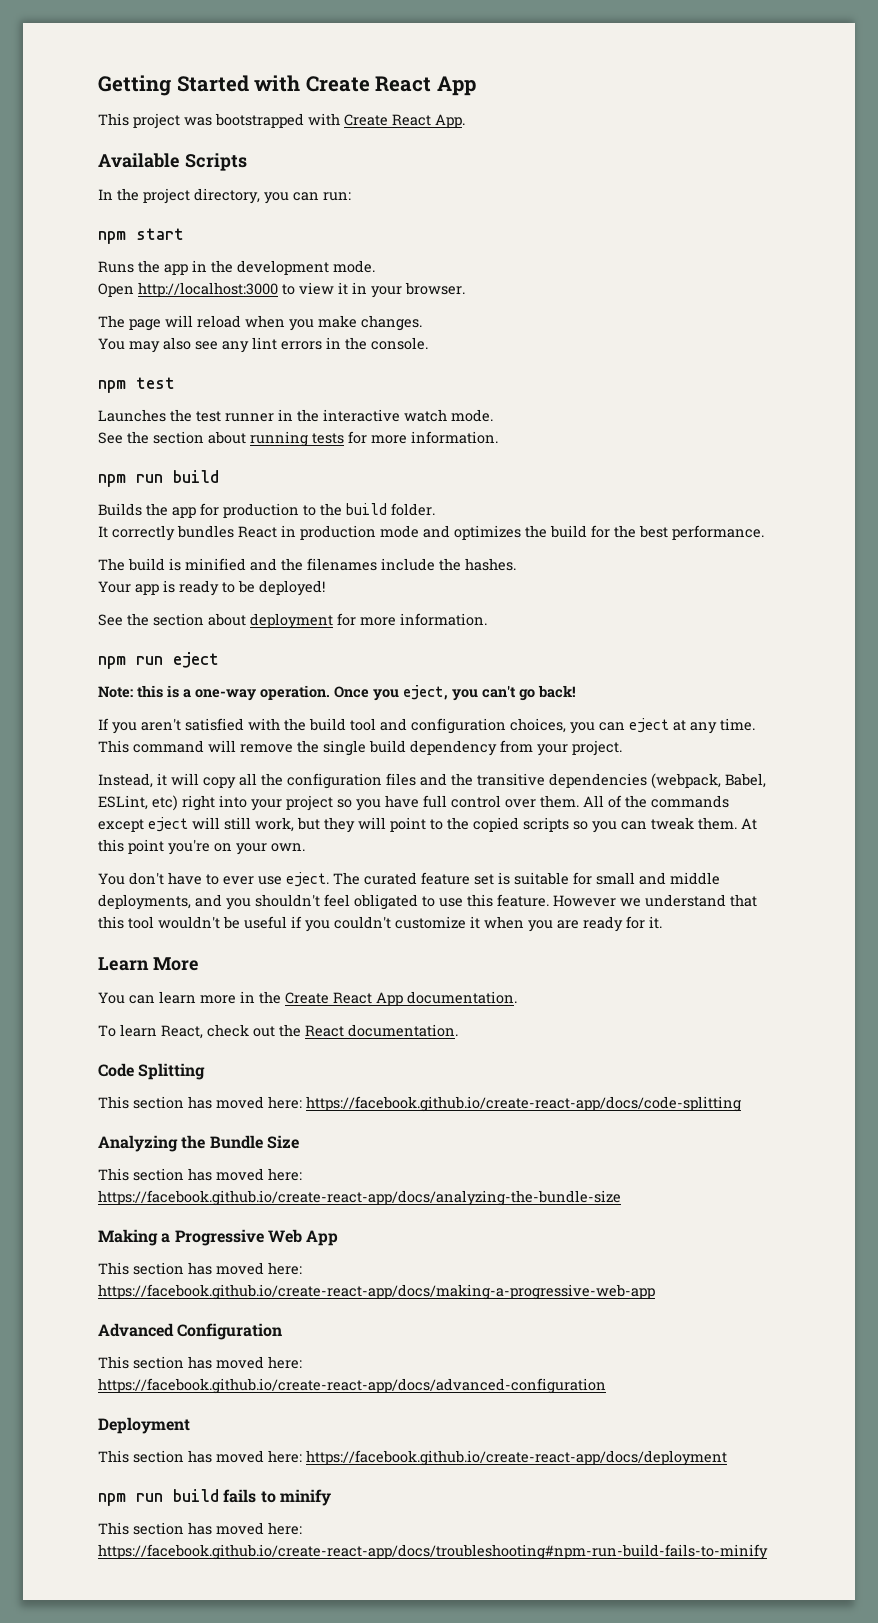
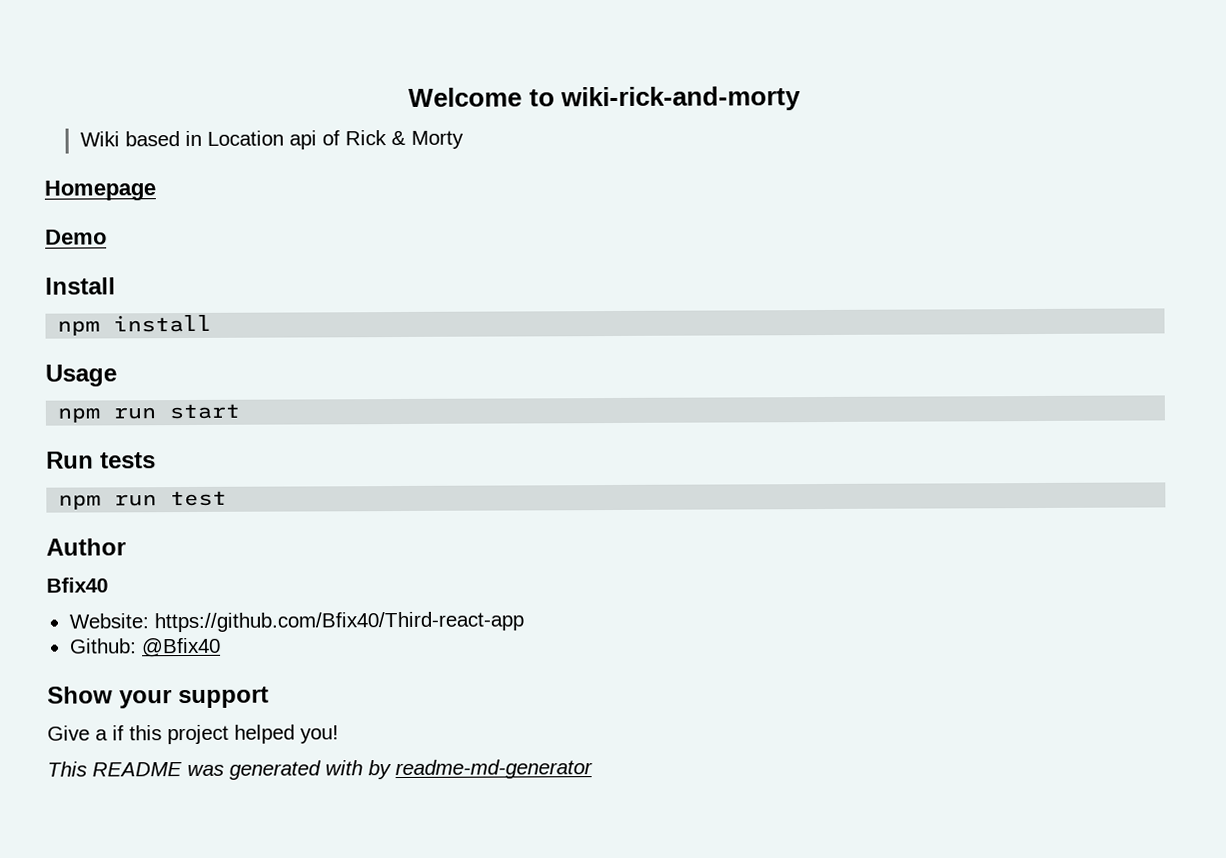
- Getting Started with Create React App
- This project was bootstrapped with Create React App.
- Available Scripts
- In the project directory, you can run:
- npm start
- Runs the app in the development mode.
- Open http://localhost:3000 to view it in your browser.
- The page will reload when you make changes.
- You may also see any lint errors in the console.
- npm test
- Launches the test runner in the interactive watch mode.
- See the section about running tests for more information.
- npm run build
- Builds the app for production to the build folder.
- It correctly bundles React in production mode and optimizes the build for the best performance.
- The build is minified and the filenames include the hashes.
- Your app is ready to be deployed!
- See the section about deployment for more information.
- npm run eject
- Note: this is a one-way operation. Once you eject, you can't go back!
- If you aren't satisfied with the build tool and configuration choices, you can eject at any time. This command will remove the single build dependency from your project.
- Instead, it will copy all the configuration files and the transitive dependencies (webpack, Babel, ESLint, etc) right into your project so you have full control over them. All of the commands except eject will still work, but they will point to the copied scripts so you can tweak them. At this point you're on your own.
- You don't have to ever use eject. The curated feature set is suitable for small and middle deployments, and you shouldn't feel obligated to use this feature. However we understand that this tool wouldn't be useful if you couldn't customize it when you are ready for it.
- Learn More
- You can learn more in the Create React App documentation.
- To learn React, check out the React documentation.
- Code Splitting
- This section has moved here: https://facebook.github.io/create-react-app/docs/code-splitting
- Analyzing the Bundle Size
- This section has moved here: https://facebook.github.io/create-react-app/docs/analyzing-the-bundle-size
- Making a Progressive Web App
- This section has moved here: https://facebook.github.io/create-react-app/docs/making-a-progressive-web-app
- Advanced Configuration
- This section has moved here: https://facebook.github.io/create-react-app/docs/advanced-configuration
- Deployment
- This section has moved here: https://facebook.github.io/create-react-app/docs/deployment
- npm run build fails to minify
- This section has moved here: https://facebook.github.io/create-react-app/docs/troubleshooting#npm-run-build-fails-to-minify
+ Welcome to wiki-rick-and-morty
+ Wiki based in Location api of Rick & Morty
+ Homepage
+ Demo
+ Install
+ npm install
+ Usage
+ npm run start
+ Run tests
+ npm run test
+ Author
+ Bfix40
+ Website: https://github.com/Bfix40/Third-react-app
+ Github: @Bfix40
+ Show your support
+ Give a if this project helped you!
+ This README was generated with by readme-md-generator

